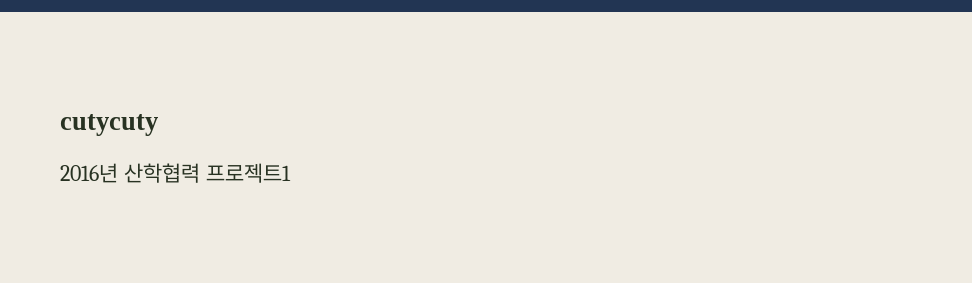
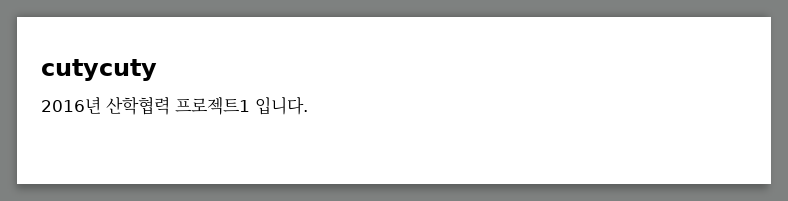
- 2016년 산학협력 프로젝트1
+ 2016년 산학협력 프로젝트1 입니다.

